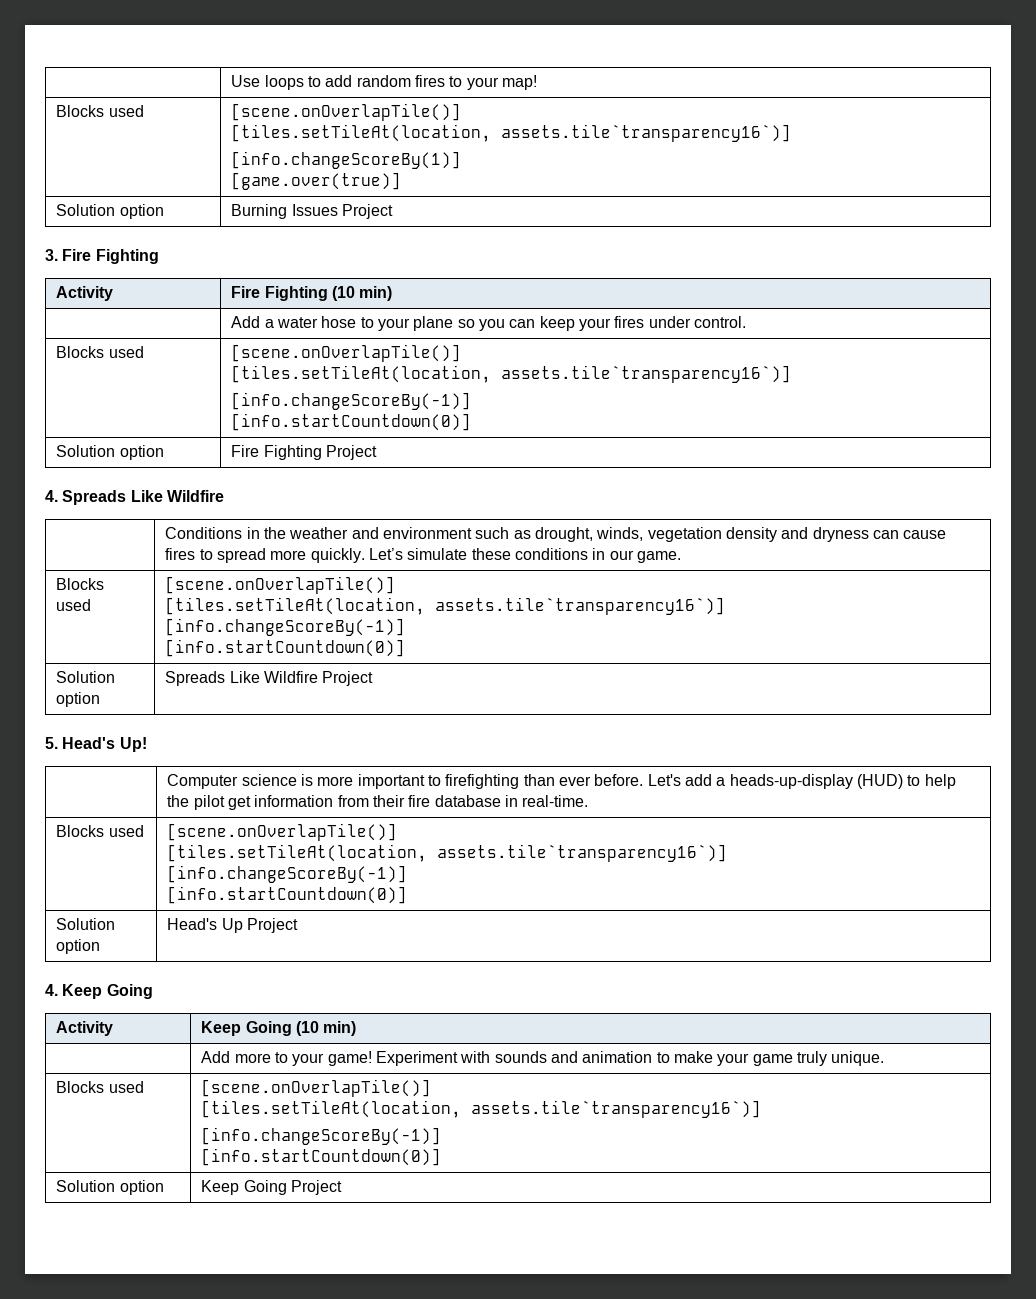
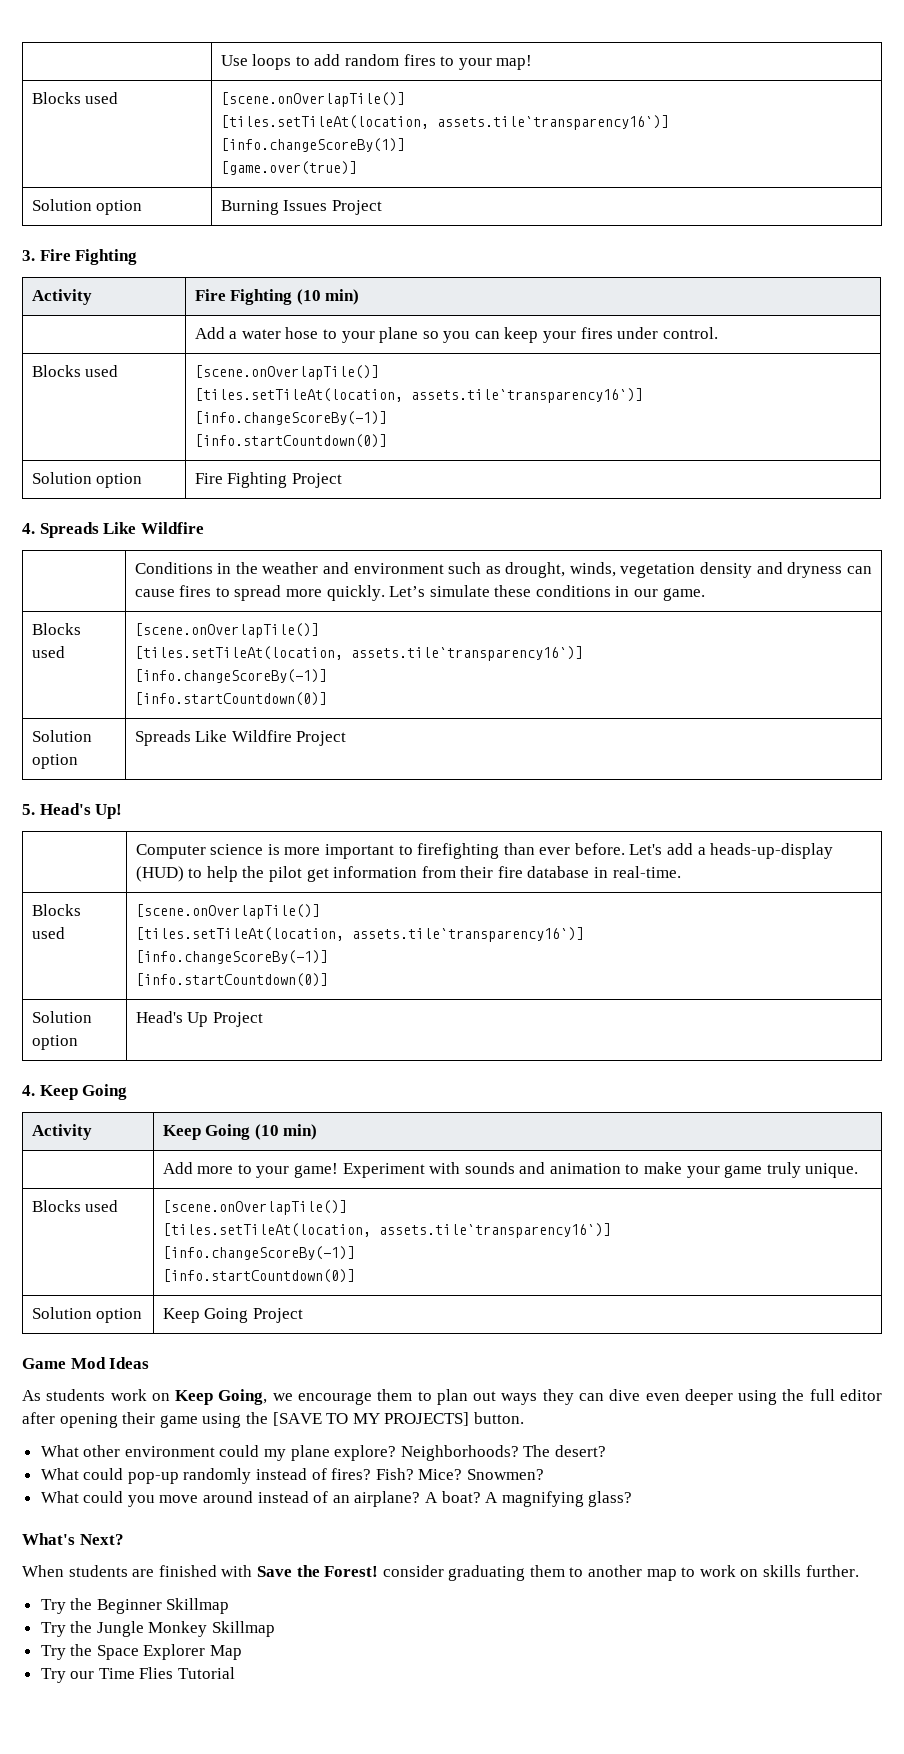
+ Game Mod Ideas
+ As students work on Keep Going, we encourage them to plan out ways they can dive even deeper using the full editor after opening their game using the [SAVE TO MY PROJECTS] button.
+ What other environment could my plane explore? Neighborhoods? The desert?
+ What could pop-up randomly instead of fires? Fish? Mice? Snowmen?
+ What could you move around instead of an airplane? A boat? A magnifying glass?
+ What's Next?
+ When students are finished with Save the Forest! consider graduating them to another map to work on skills further.
+ Try the Beginner Skillmap
+ Try the Jungle Monkey Skillmap
+ Try the Space Explorer Map
+ Try our Time Flies Tutorial

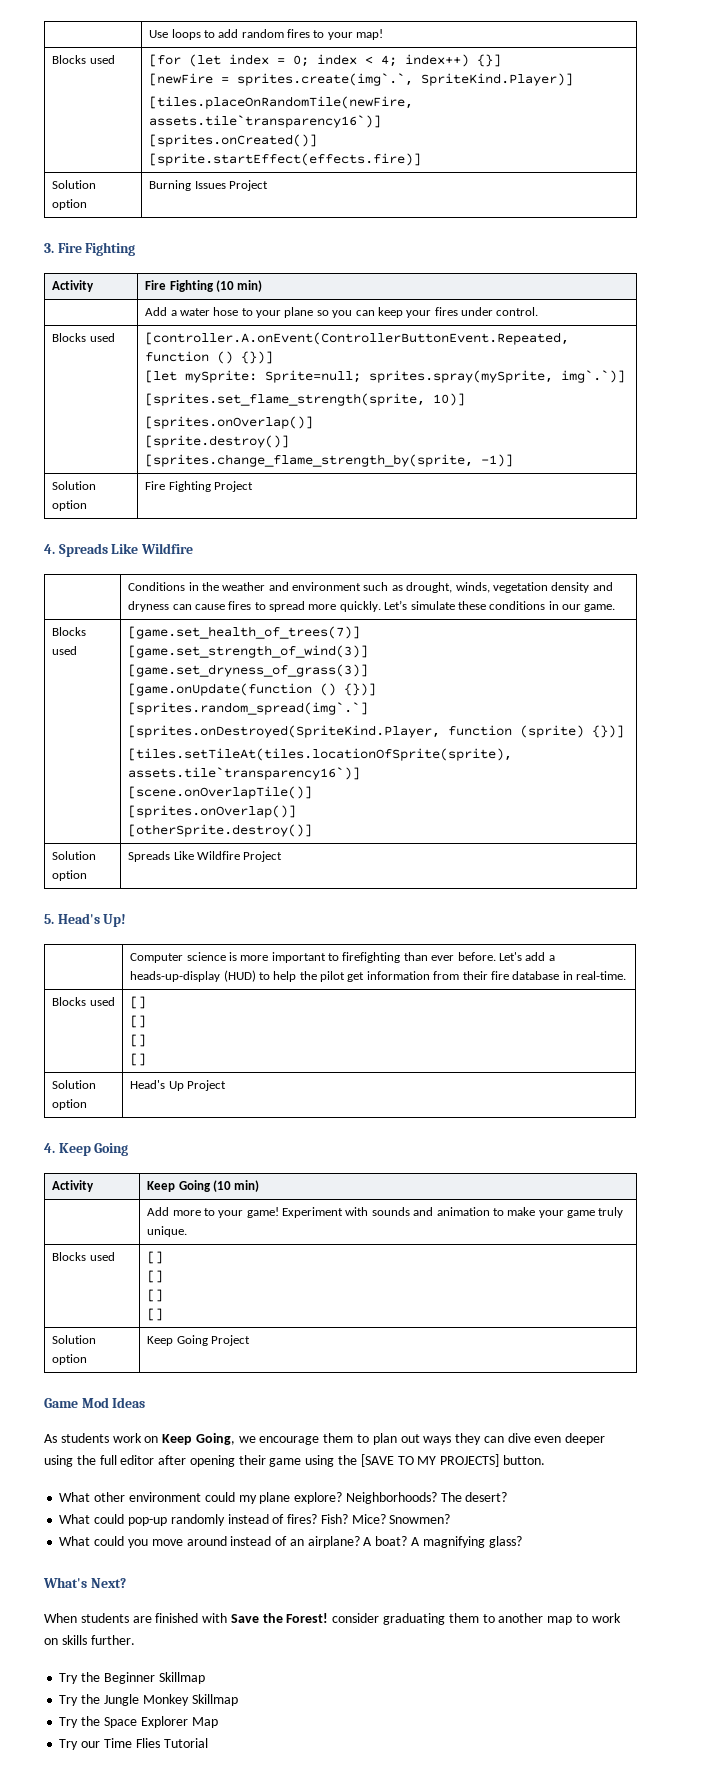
  | Use loops to add random fires to your map!
- Blocks used | [scene.onOverlapTile()]
- [tiles.setTileAt(location, assets.tile`transparency16`)]
- [info.changeScoreBy(1)]
- [game.over(true)]
+ Blocks used | [for (let index = 0; index < 4; index++) {}]
+ [newFire = sprites.create(img`.`, SpriteKind.Player)]
+ [tiles.placeOnRandomTile(newFire, assets.tile`transparency16`)]
+ [sprites.onCreated()]
+ [sprite.startEffect(effects.fire)]
  | Add a water hose to your plane so you can keep your fires under control.
- Blocks used | [scene.onOverlapTile()]
- [tiles.setTileAt(location, assets.tile`transparency16`)]
- [info.changeScoreBy(-1)]
- [info.startCountdown(0)]
+ Blocks used | [controller.A.onEvent(ControllerButtonEvent.Repeated, function () {})]
+ [let mySprite: Sprite=null; sprites.spray(mySprite, img`.`)]
+ [sprites.set_flame_strength(sprite, 10)]
+ [sprites.onOverlap()]
+ [sprite.destroy()]
+ [sprites.change_flame_strength_by(sprite, -1)]
  | Conditions in the weather and environment such as drought, winds, vegetation density and dryness can cause fires to spread more quickly. Let’s simulate these conditions in our game.
- Blocks used | [scene.onOverlapTile()]
- [tiles.setTileAt(location, assets.tile`transparency16`)]
- [info.changeScoreBy(-1)]
- [info.startCountdown(0)]
+ Blocks used | [game.set_health_of_trees(7)]
+ [game.set_strength_of_wind(3)]
+ [game.set_dryness_of_grass(3)]
+ [game.onUpdate(function () {})]
+ [sprites.random_spread(img`.`]
+ [sprites.onDestroyed(SpriteKind.Player, function (sprite) {})]
+ [tiles.setTileAt(tiles.locationOfSprite(sprite), assets.tile`transparency16`)]
+ [scene.onOverlapTile()]
+ [sprites.onOverlap()]
+ [otherSprite.destroy()]
  | Computer science is more important to firefighting than ever before. Let's add a heads-up-display (HUD) to help the pilot get information from their fire database in real-time.
- Blocks used | [scene.onOverlapTile()]
- [tiles.setTileAt(location, assets.tile`transparency16`)]
- [info.changeScoreBy(-1)]
- [info.startCountdown(0)]
+ Blocks used | []
+ []
+ []
+ []
  | Add more to your game! Experiment with sounds and animation to make your game truly unique.
- Blocks used | [scene.onOverlapTile()]
- [tiles.setTileAt(location, assets.tile`transparency16`)]
- [info.changeScoreBy(-1)]
- [info.startCountdown(0)]
+ Blocks used | []
+ []
+ []
+ []

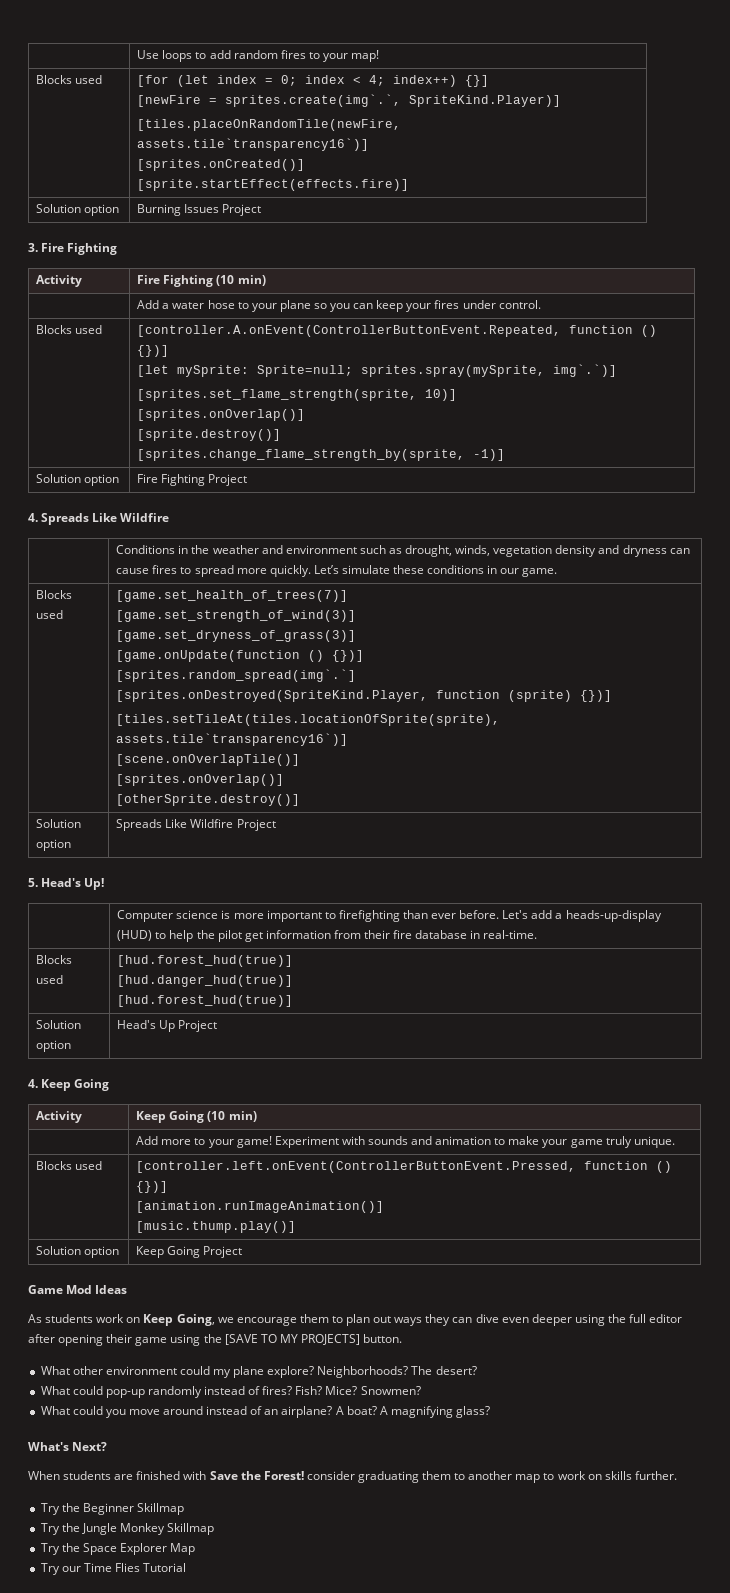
  | Computer science is more important to firefighting than ever before. Let's add a heads-up-display (HUD) to help the pilot get information from their fire database in real-time.
- Blocks used | []
- []
- []
- []
+ Blocks used | [hud.forest_hud(true)]
+ [hud.danger_hud(true)]
+ [hud.forest_hud(true)]
  | Add more to your game! Experiment with sounds and animation to make your game truly unique.
- Blocks used | []
- []
- []
- []
+ Blocks used | [controller.left.onEvent(ControllerButtonEvent.Pressed, function () {})]
+ [animation.runImageAnimation()]
+ [music.thump.play()]

